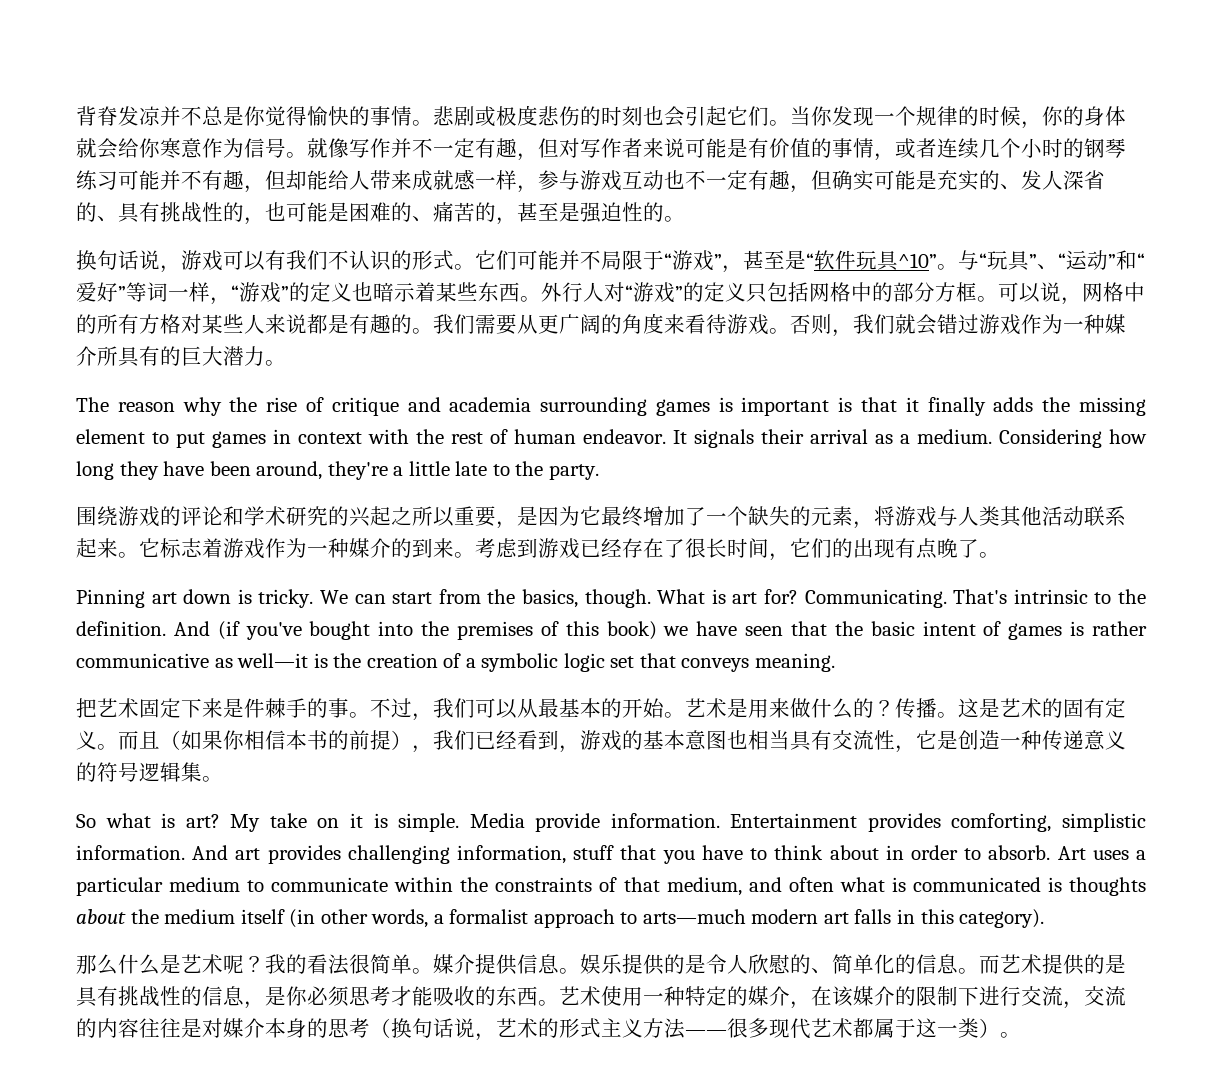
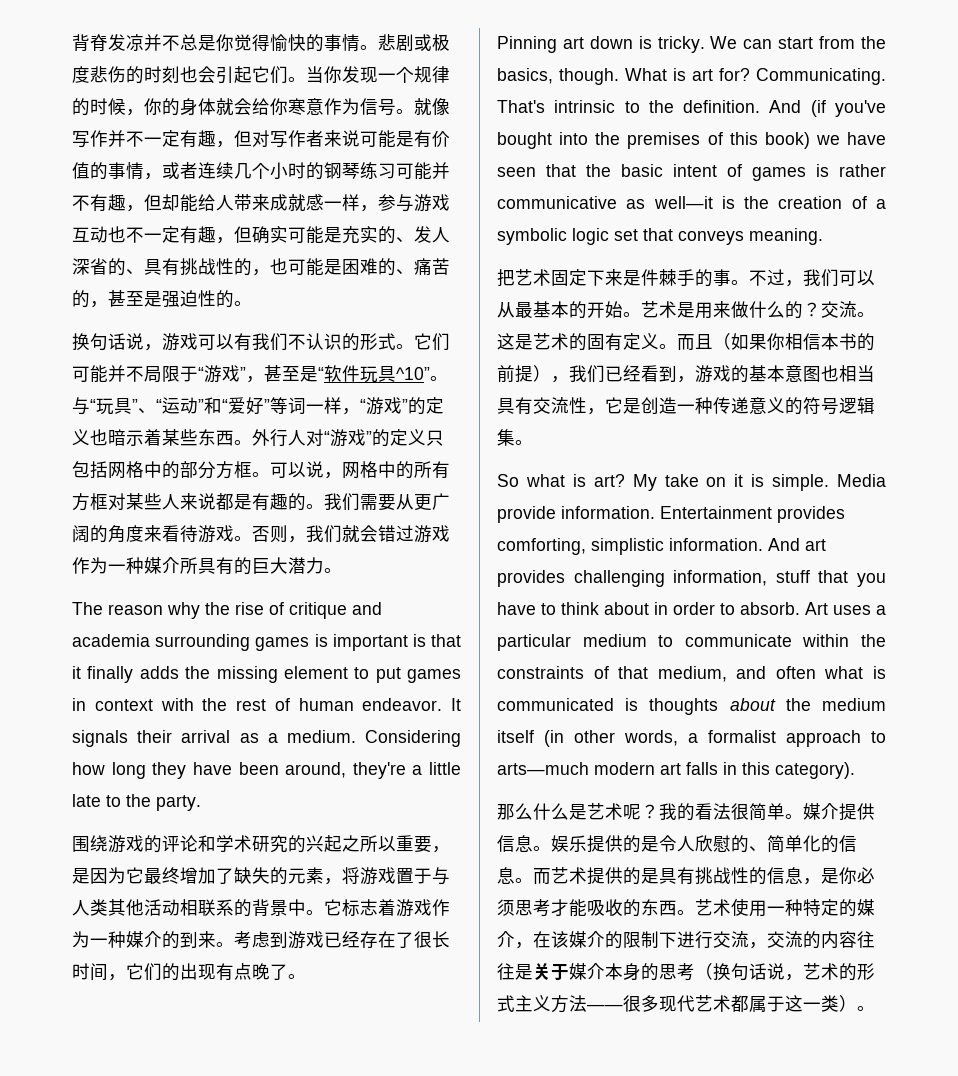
- 可以说，网格中的所有方格对某些人来说都是有趣的。
+ 可以说，网格中的所有方框对某些人来说都是有趣的。
- 围绕游戏的评论和学术研究的兴起之所以重要，是因为它最终增加了一个缺失的元素，将游戏与人类其他活动联系起来。
+ 围绕游戏的评论和学术研究的兴起之所以重要，是因为它最终增加了缺失的元素，将游戏置于与人类其他活动相联系的背景中。
- 传播。
+ 交流。
- 艺术使用一种特定的媒介，在该媒介的限制下进行交流，交流的内容往往是对媒介本身的思考（换句话说，艺术的形式主义方法——很多现代艺术都属于这一类）。
+ 艺术使用一种特定的媒介，在该媒介的限制下进行交流，交流的内容往往是关于媒介本身的思考（换句话说，艺术的形式主义方法——很多现代艺术都属于这一类）。

